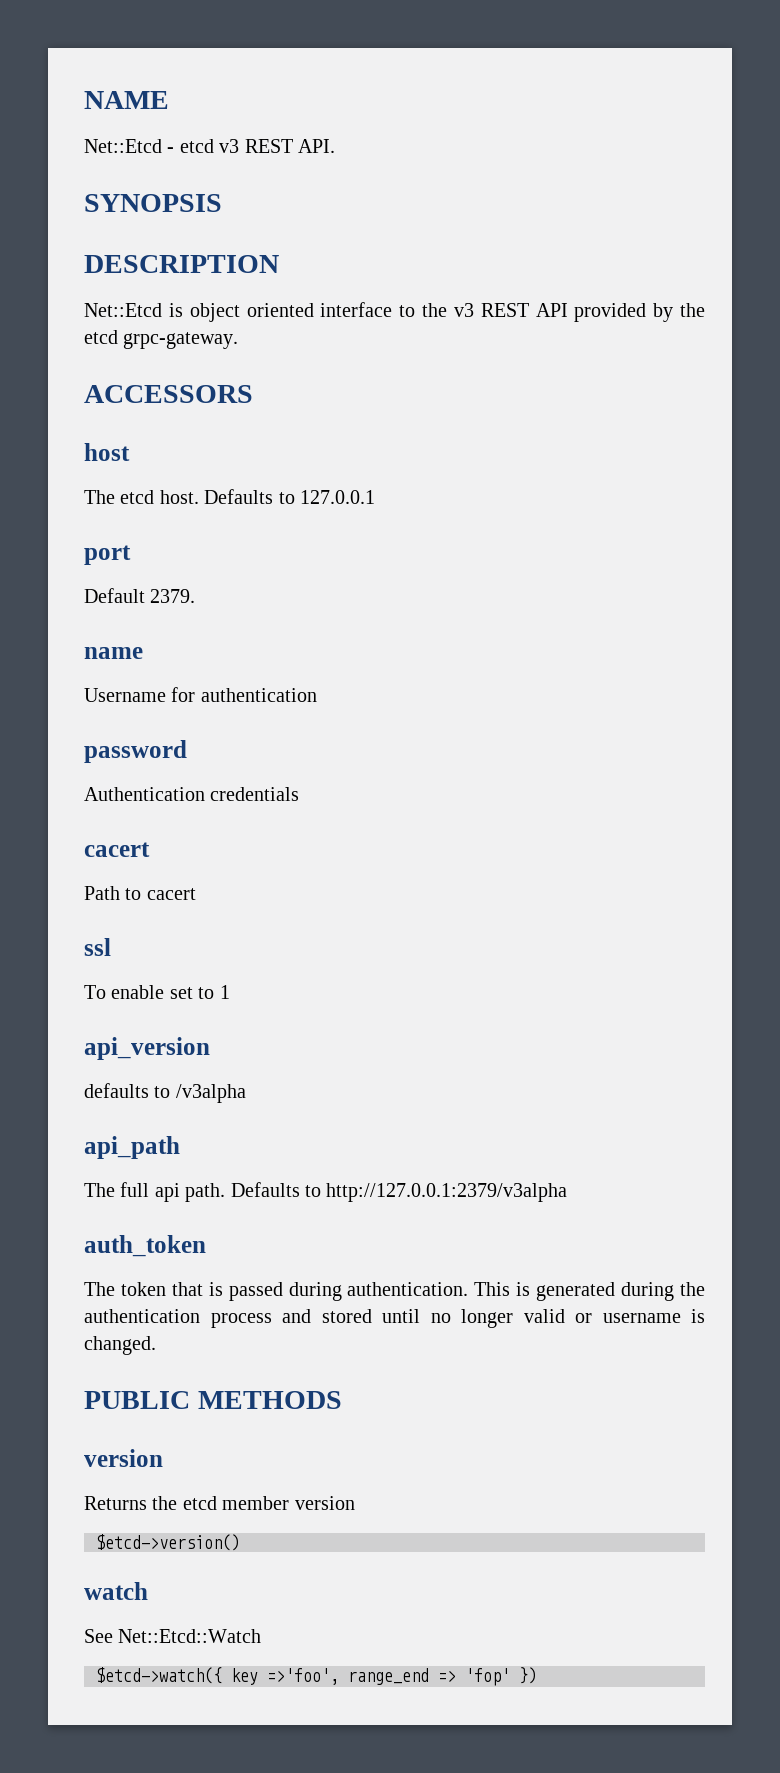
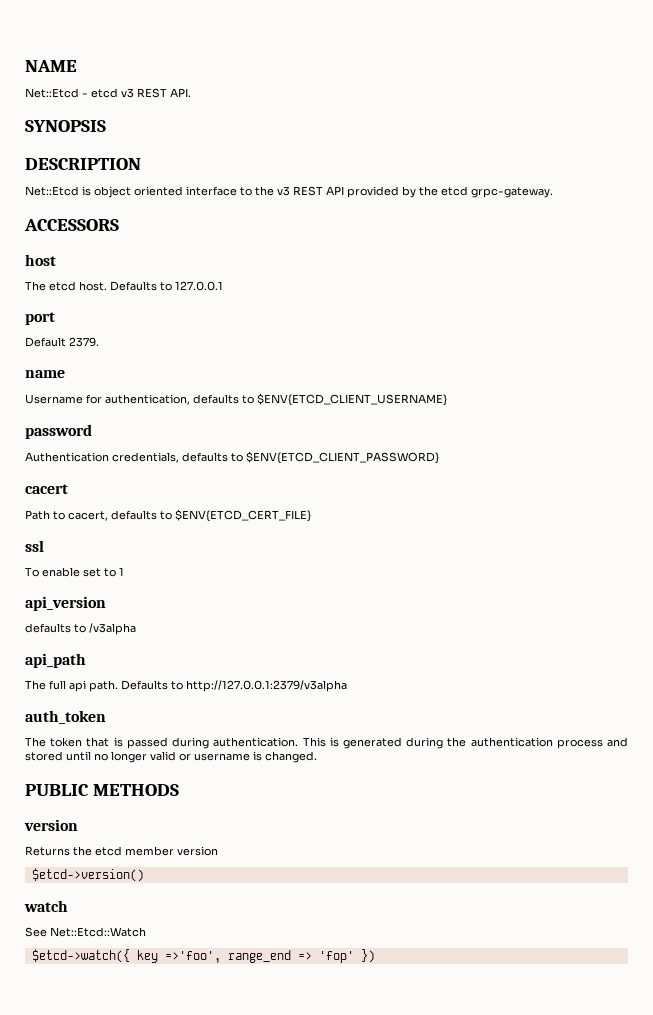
- Username for authentication
+ Username for authentication, defaults to $ENV{ETCD_CLIENT_USERNAME}
  password
- Authentication credentials
+ Authentication credentials, defaults to $ENV{ETCD_CLIENT_PASSWORD}
- Path to cacert
+ Path to cacert, defaults to $ENV{ETCD_CERT_FILE}

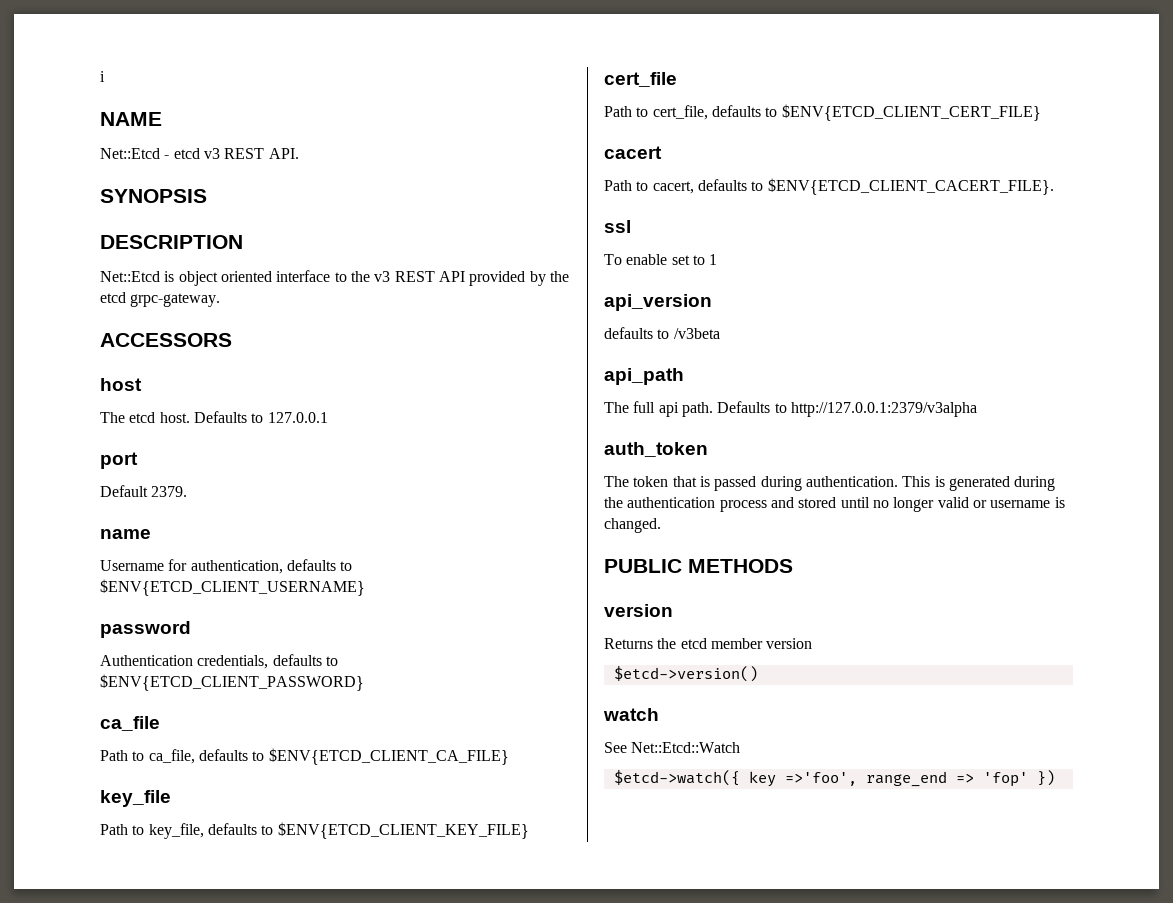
+ i
+ ca_file
+ Path to ca_file, defaults to $ENV{ETCD_CLIENT_CA_FILE}
+ key_file
+ Path to key_file, defaults to $ENV{ETCD_CLIENT_KEY_FILE}
+ cert_file
+ Path to cert_file, defaults to $ENV{ETCD_CLIENT_CERT_FILE}
- Path to cacert, defaults to $ENV{ETCD_CERT_FILE}
+ Path to cacert, defaults to $ENV{ETCD_CLIENT_CACERT_FILE}.
- defaults to /v3alpha
+ defaults to /v3beta

